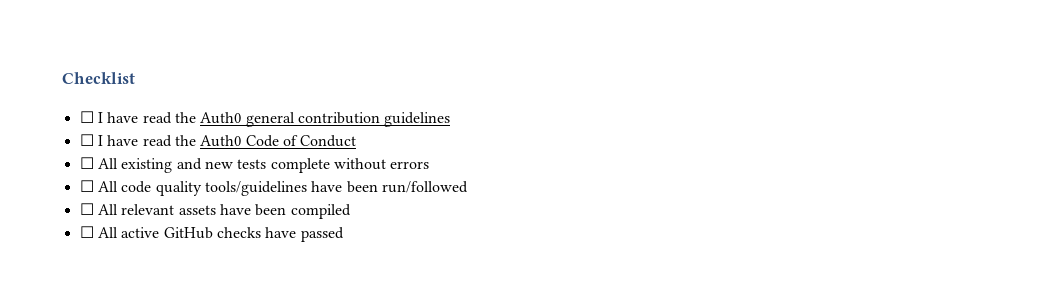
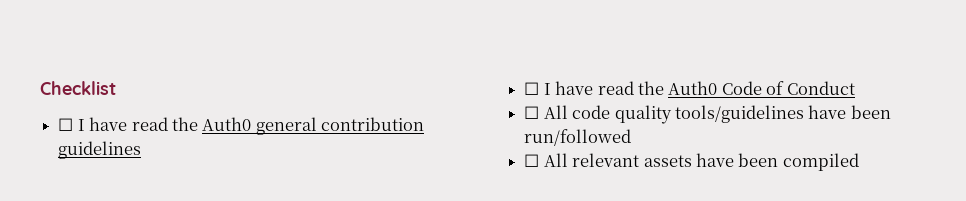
- ☐ All existing and new tests complete without errors
- ☐ All active GitHub checks have passed

